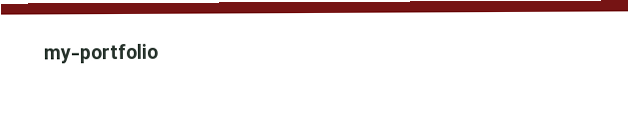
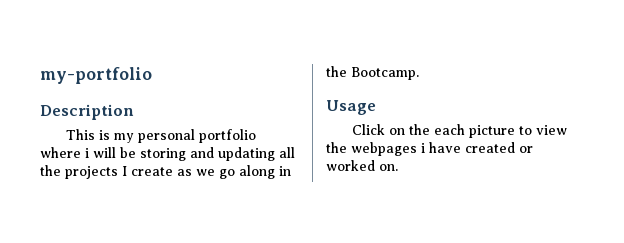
+ Description
+ This is my personal portfolio where i will be storing and updating all the projects I create as we go along in the Bootcamp.
+ Usage
+ Click on the each picture to view the webpages i have created or worked on.

